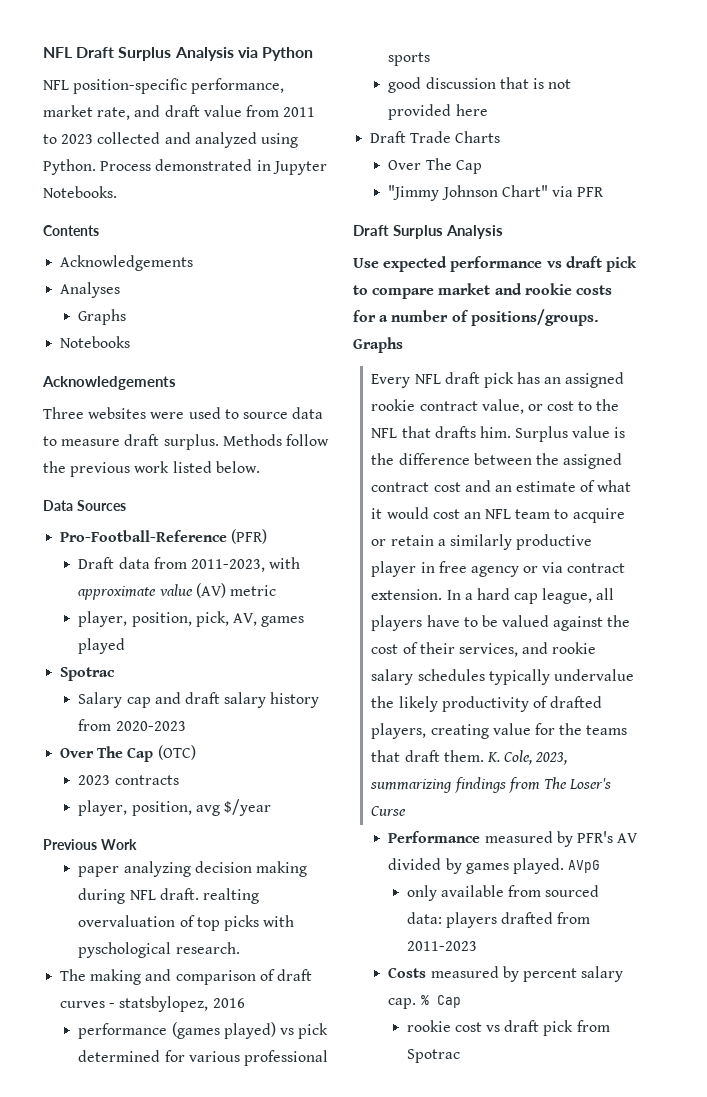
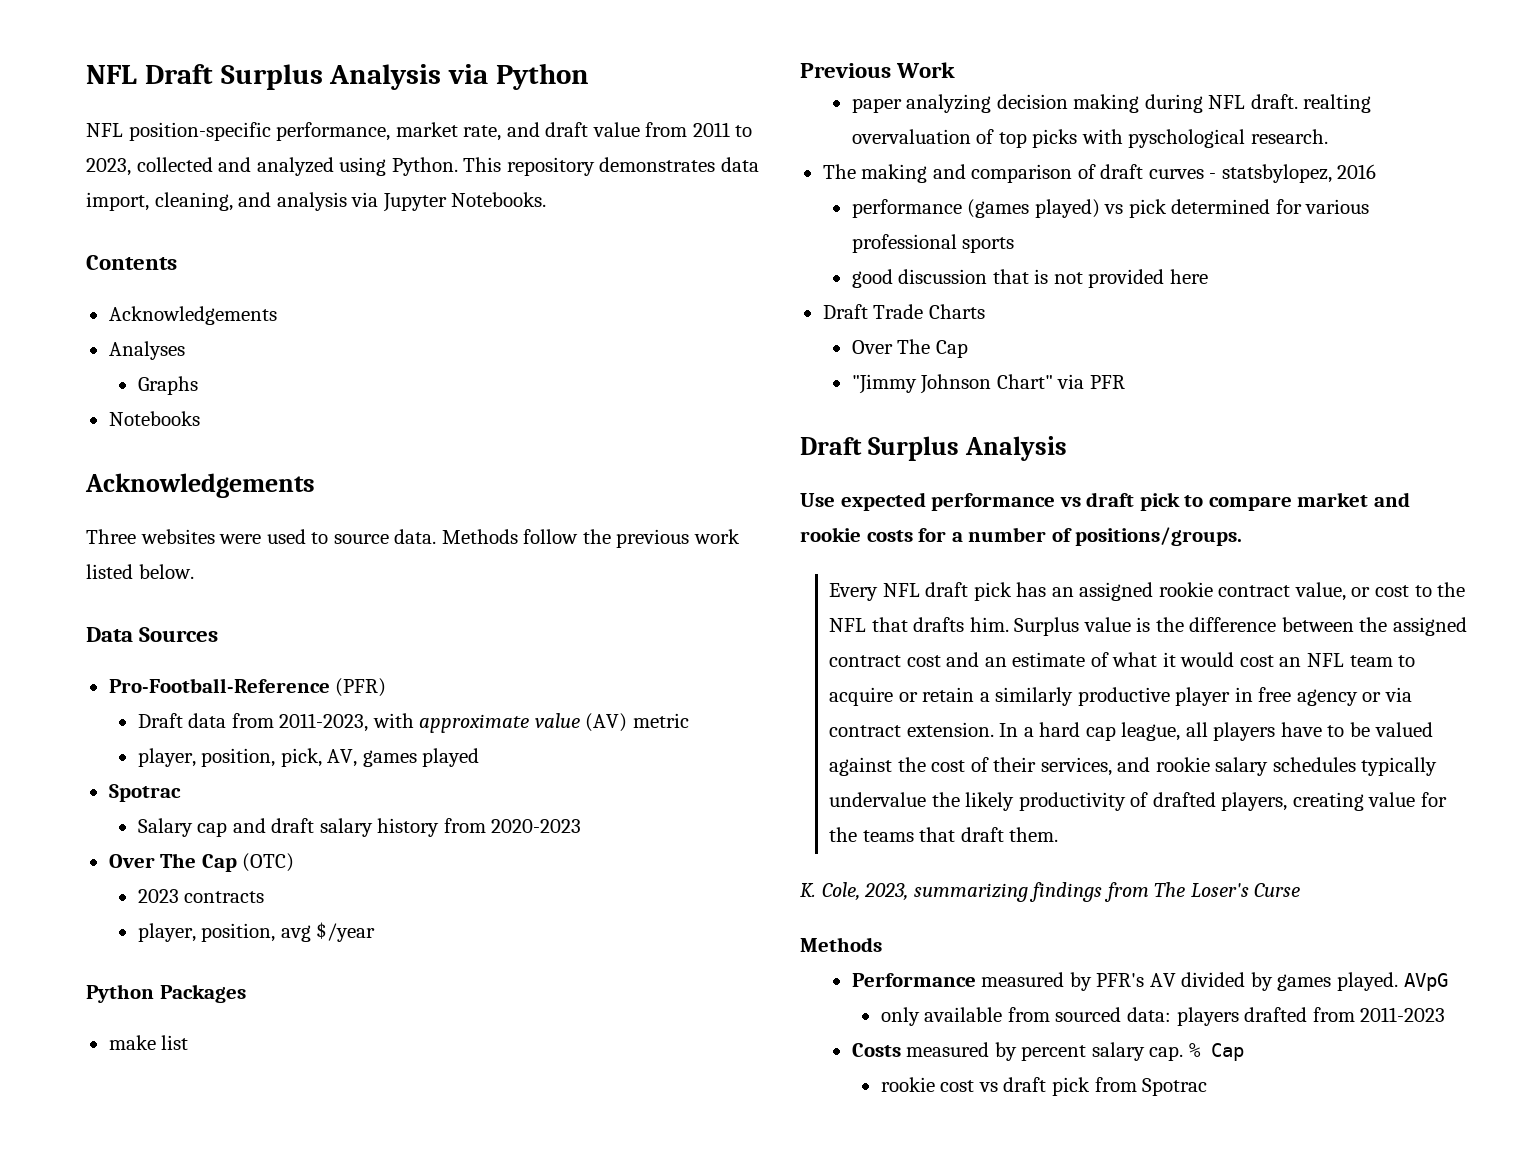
- NFL position-specific performance, market rate, and draft value from 2011 to 2023 collected and analyzed using Python.
+ NFL position-specific performance, market rate, and draft value from 2011 to 2023, collected and analyzed using Python.
- Process demonstrated in Jupyter Notebooks.
+ This repository demonstrates data import, cleaning, and analysis via Jupyter Notebooks.
- Three websites were used to source data to measure draft surplus.
+ Three websites were used to source data.
+ Python Packages
+ make list
- Use expected performance vs draft pick to compare market and rookie costs for a number of positions/groups. Graphs
+ Use expected performance vs draft pick to compare market and rookie costs for a number of positions/groups.
- In a hard cap league, all players have to be valued against the cost of their services, and rookie salary schedules typically undervalue the likely productivity of drafted players, creating value for the teams that draft them. K. Cole, 2023, summarizing findings from The Loser's Curse
+ In a hard cap league, all players have to be valued against the cost of their services, and rookie salary schedules typically undervalue the likely productivity of drafted players, creating value for the teams that draft them.
+ K. Cole, 2023, summarizing findings from The Loser's Curse
+ Methods

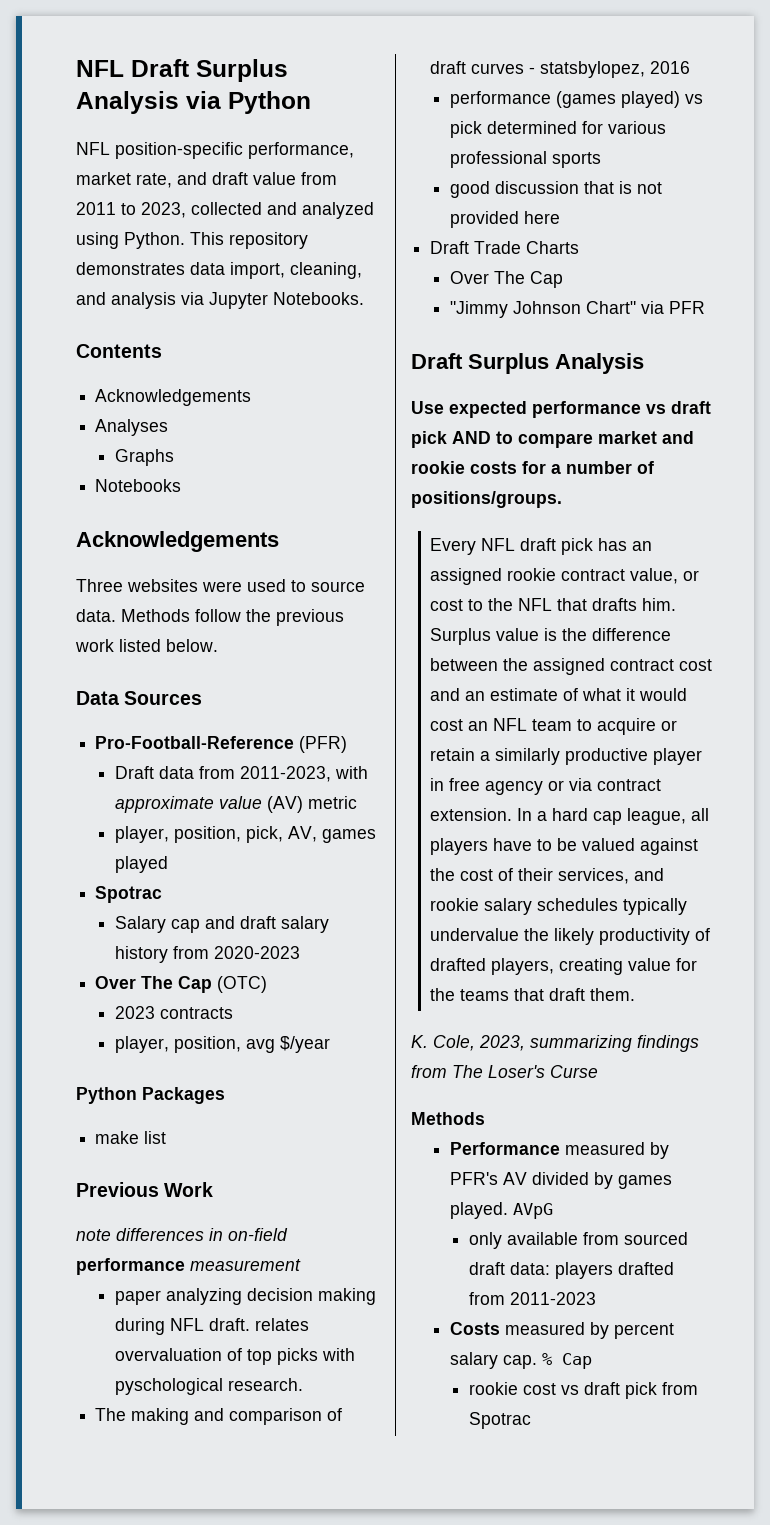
+ note differences in on-field performance measurement
- paper analyzing decision making during NFL draft. realting overvaluation of top picks with pyschological research.
+ paper analyzing decision making during NFL draft. relates overvaluation of top picks with pyschological research.
- Use expected performance vs draft pick to compare market and rookie costs for a number of positions/groups.
+ Use expected performance vs draft pick AND to compare market and rookie costs for a number of positions/groups.
- only available from sourced data: players drafted from 2011-2023
+ only available from sourced draft data: players drafted from 2011-2023

